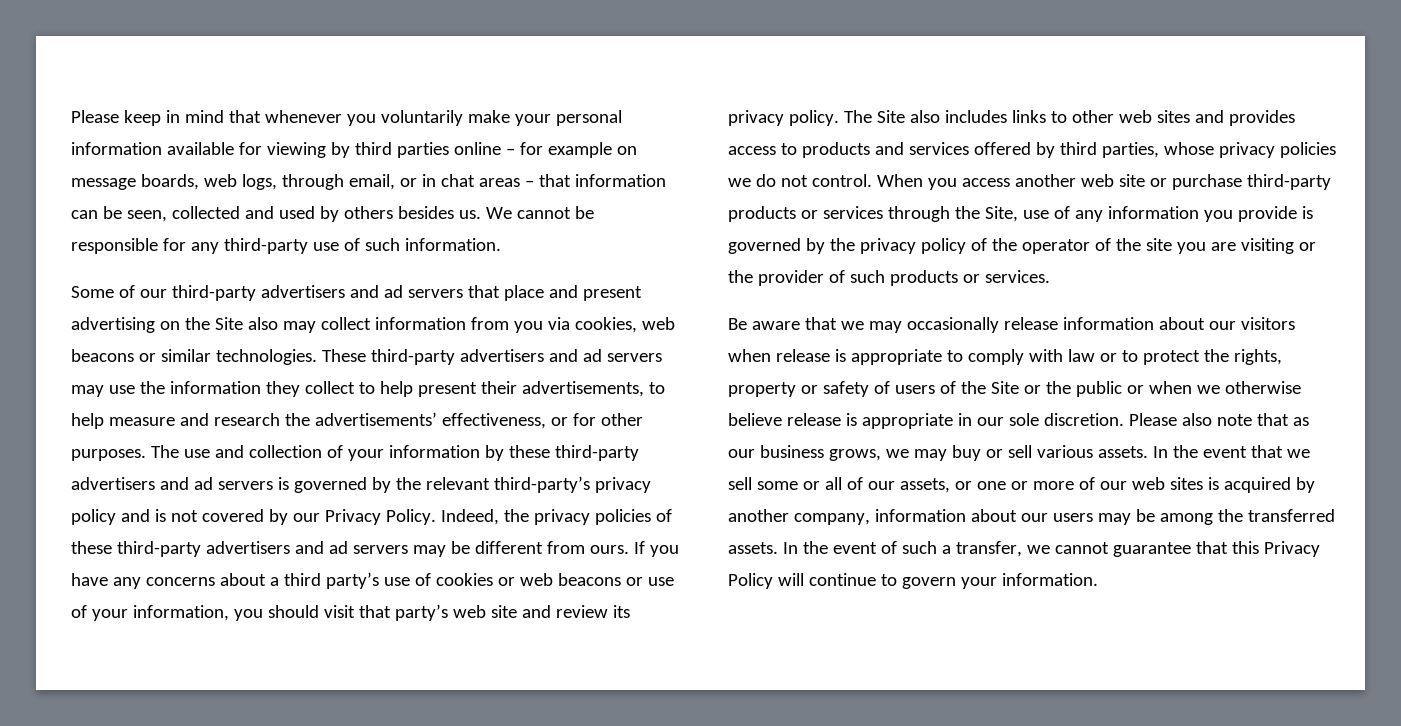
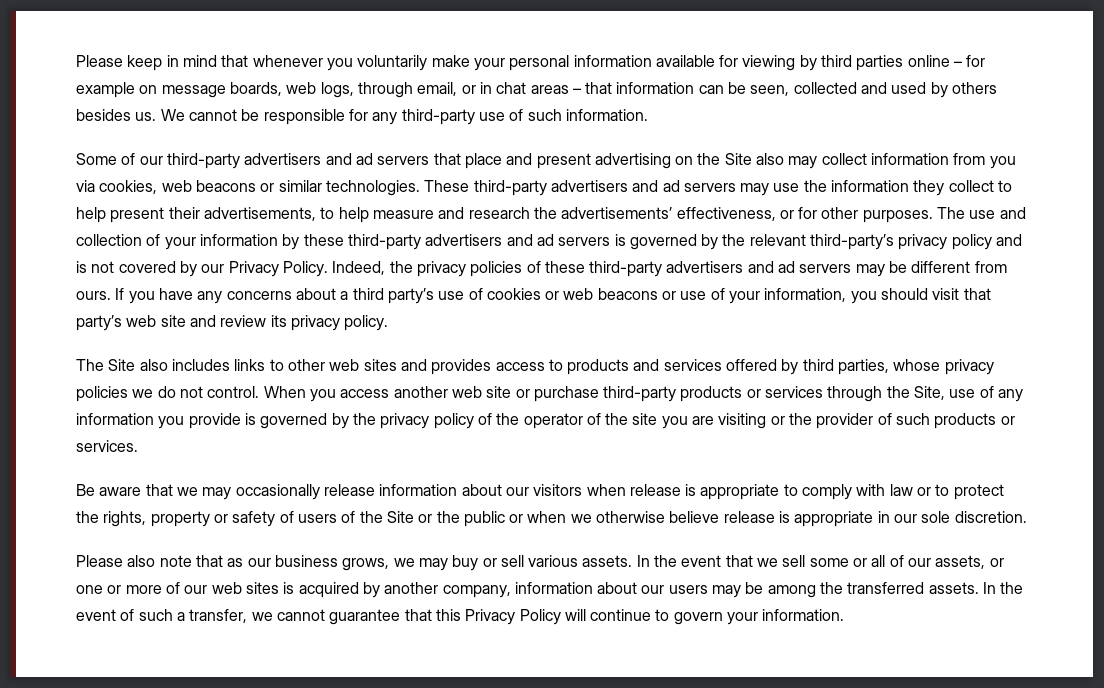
- If you have any concerns about a third party’s use of cookies or web beacons or use of your information, you should visit that party’s web site and review its privacy policy. The Site also includes links to other web sites and provides access to products and services offered by third parties, whose privacy policies we do not control.
+ If you have any concerns about a third party’s use of cookies or web beacons or use of your information, you should visit that party’s web site and review its privacy policy.
+ The Site also includes links to other web sites and provides access to products and services offered by third parties, whose privacy policies we do not control.
- Be aware that we may occasionally release information about our visitors when release is appropriate to comply with law or to protect the rights, property or safety of users of the Site or the public or when we otherwise believe release is appropriate in our sole discretion. Please also note that as our business grows, we may buy or sell various assets.
+ Be aware that we may occasionally release information about our visitors when release is appropriate to comply with law or to protect the rights, property or safety of users of the Site or the public or when we otherwise believe release is appropriate in our sole discretion.
+ Please also note that as our business grows, we may buy or sell various assets.

